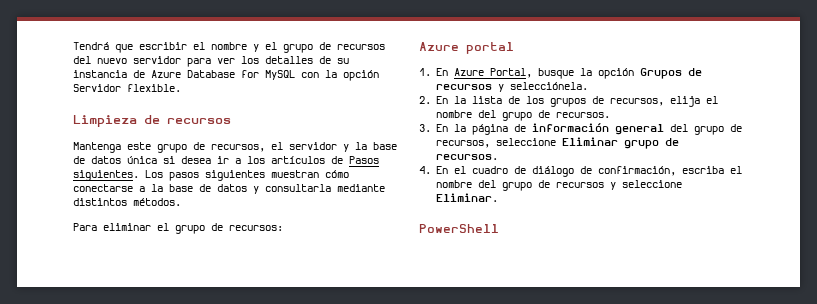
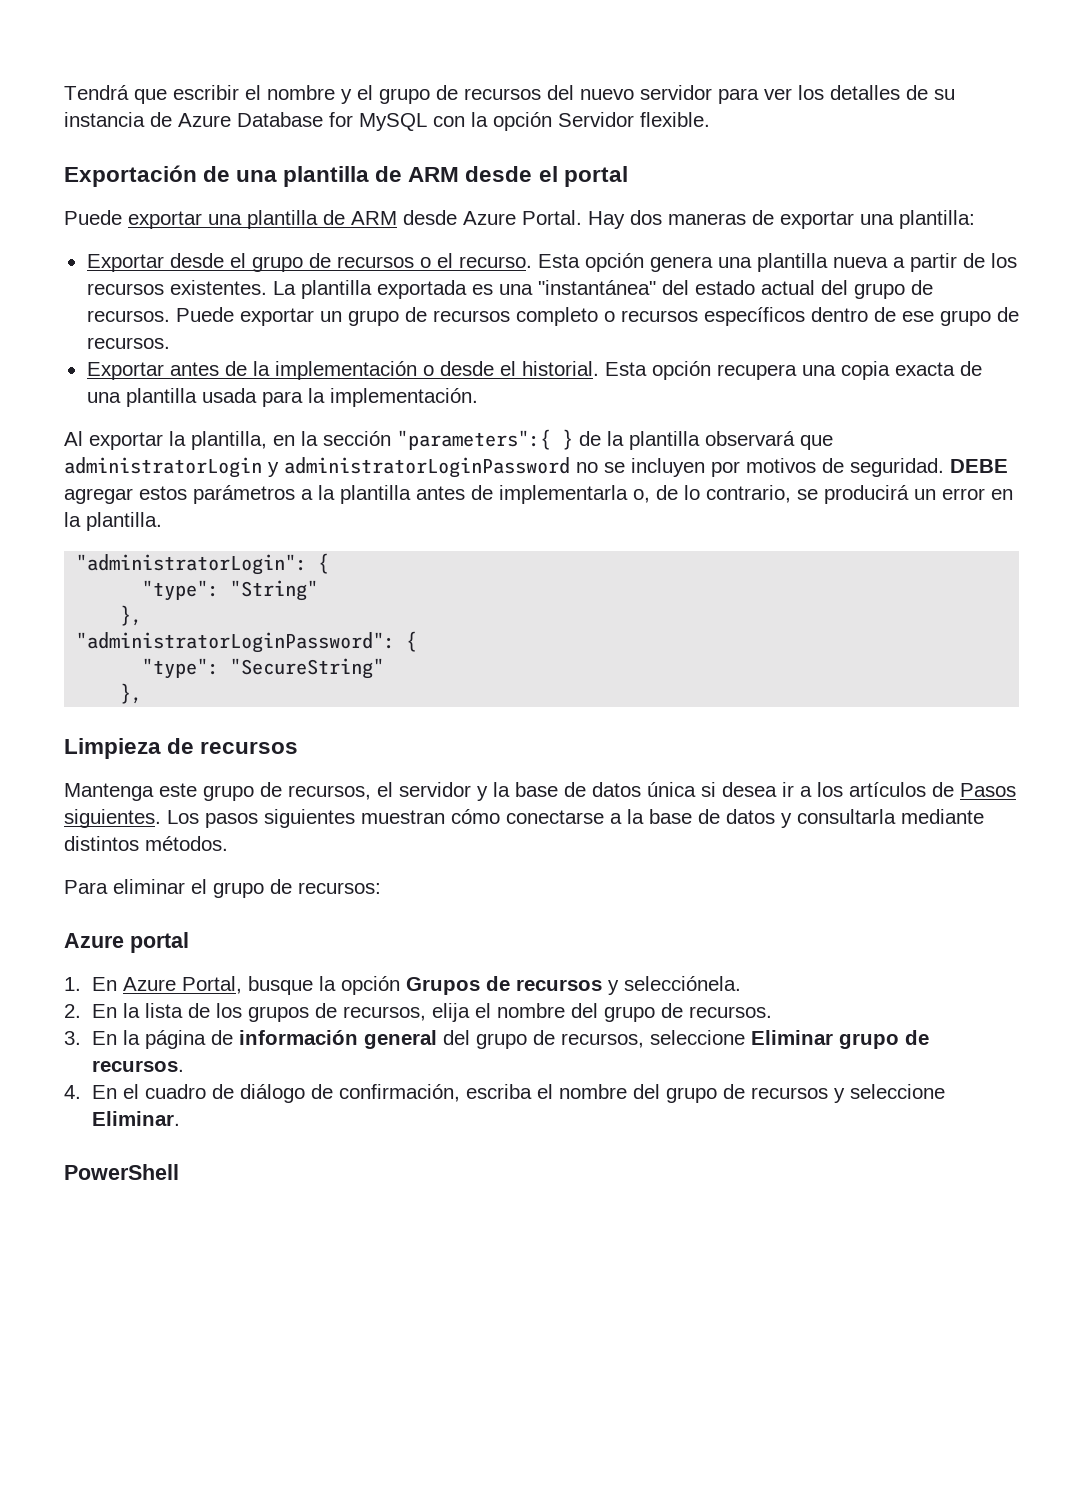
+ Exportación de una plantilla de ARM desde el portal
+ Puede exportar una plantilla de ARM desde Azure Portal. Hay dos maneras de exportar una plantilla:
+ Exportar desde el grupo de recursos o el recurso. Esta opción genera una plantilla nueva a partir de los recursos existentes. La plantilla exportada es una "instantánea" del estado actual del grupo de recursos. Puede exportar un grupo de recursos completo o recursos específicos dentro de ese grupo de recursos.
+ Exportar antes de la implementación o desde el historial. Esta opción recupera una copia exacta de una plantilla usada para la implementación.
+ Al exportar la plantilla, en la sección "parameters":{ } de la plantilla observará que administratorLogin y administratorLoginPassword no se incluyen por motivos de seguridad. DEBE agregar estos parámetros a la plantilla antes de implementarla o, de lo contrario, se producirá un error en la plantilla.
+ "administratorLogin": {
+ "type": "String"
+ },
+ "administratorLoginPassword": {
+ "type": "SecureString"
+ },

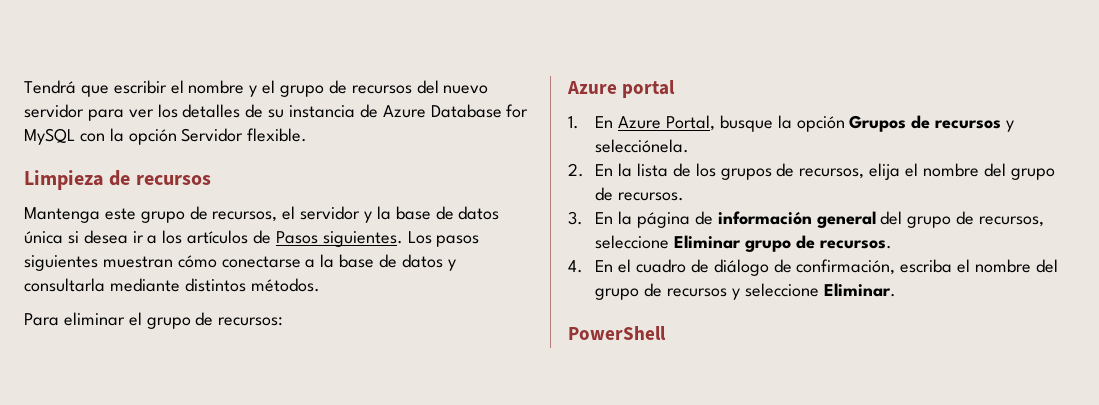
- Exportación de una plantilla de ARM desde el portal
- Puede exportar una plantilla de ARM desde Azure Portal. Hay dos maneras de exportar una plantilla:
- Exportar desde el grupo de recursos o el recurso. Esta opción genera una plantilla nueva a partir de los recursos existentes. La plantilla exportada es una "instantánea" del estado actual del grupo de recursos. Puede exportar un grupo de recursos completo o recursos específicos dentro de ese grupo de recursos.
- Exportar antes de la implementación o desde el historial. Esta opción recupera una copia exacta de una plantilla usada para la implementación.
- Al exportar la plantilla, en la sección "parameters":{ } de la plantilla observará que administratorLogin y administratorLoginPassword no se incluyen por motivos de seguridad. DEBE agregar estos parámetros a la plantilla antes de implementarla o, de lo contrario, se producirá un error en la plantilla.
- "administratorLogin": {
- "type": "String"
- },
- "administratorLoginPassword": {
- "type": "SecureString"
- },

